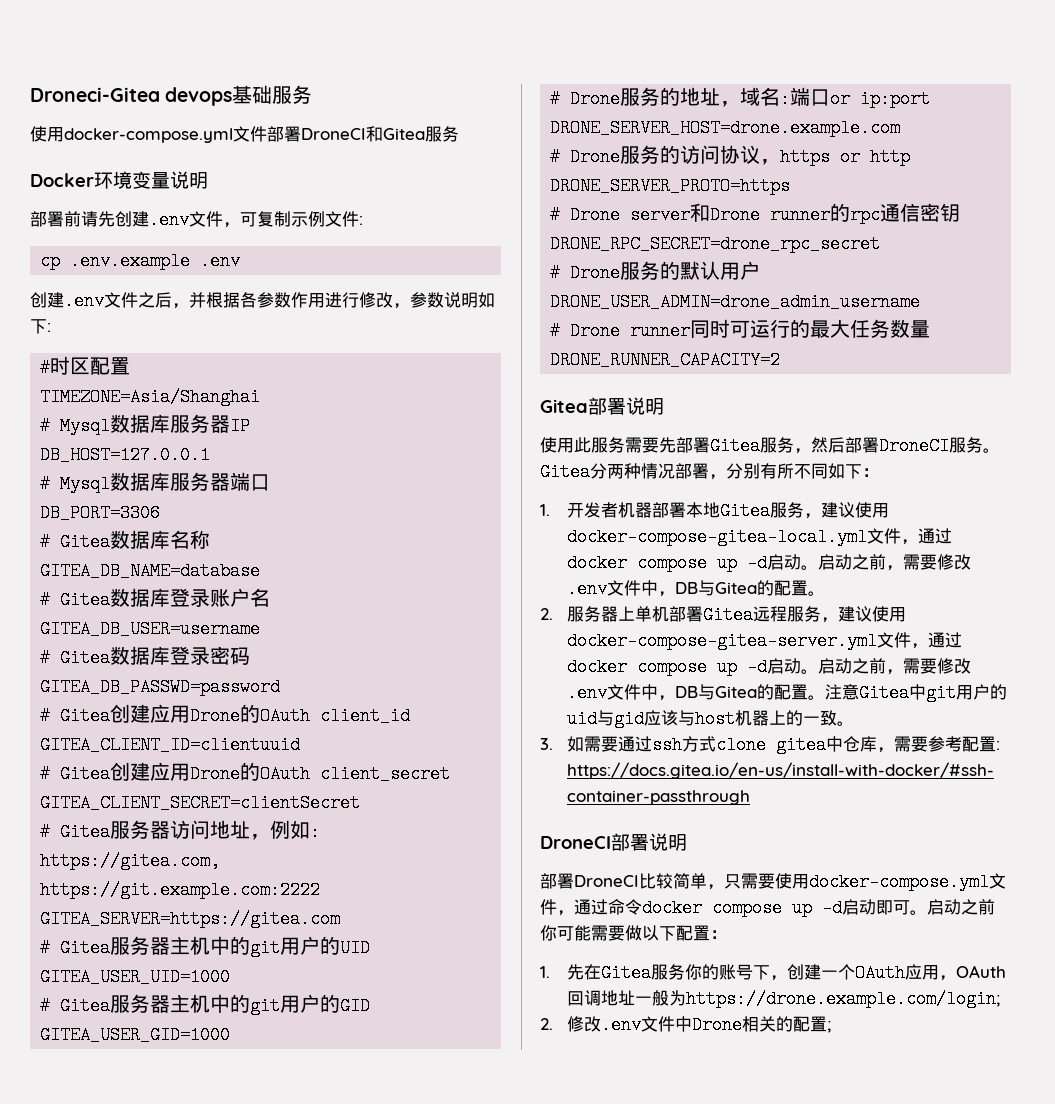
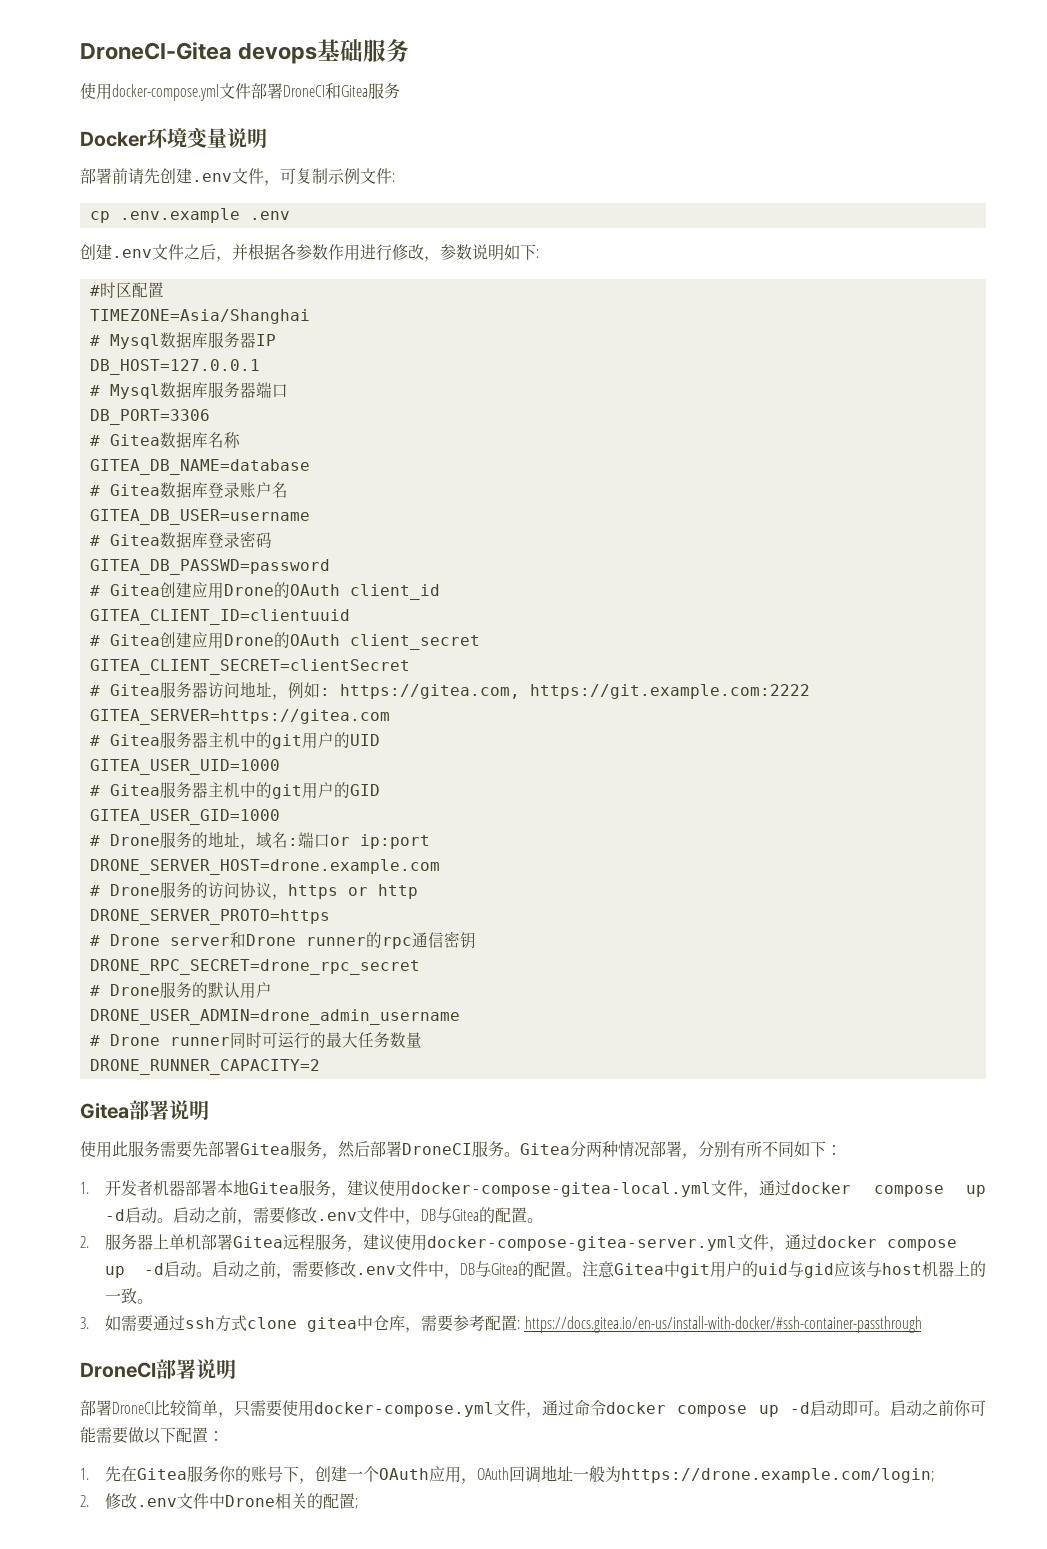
- Droneci-Gitea devops基础服务
+ DroneCI-Gitea devops基础服务

